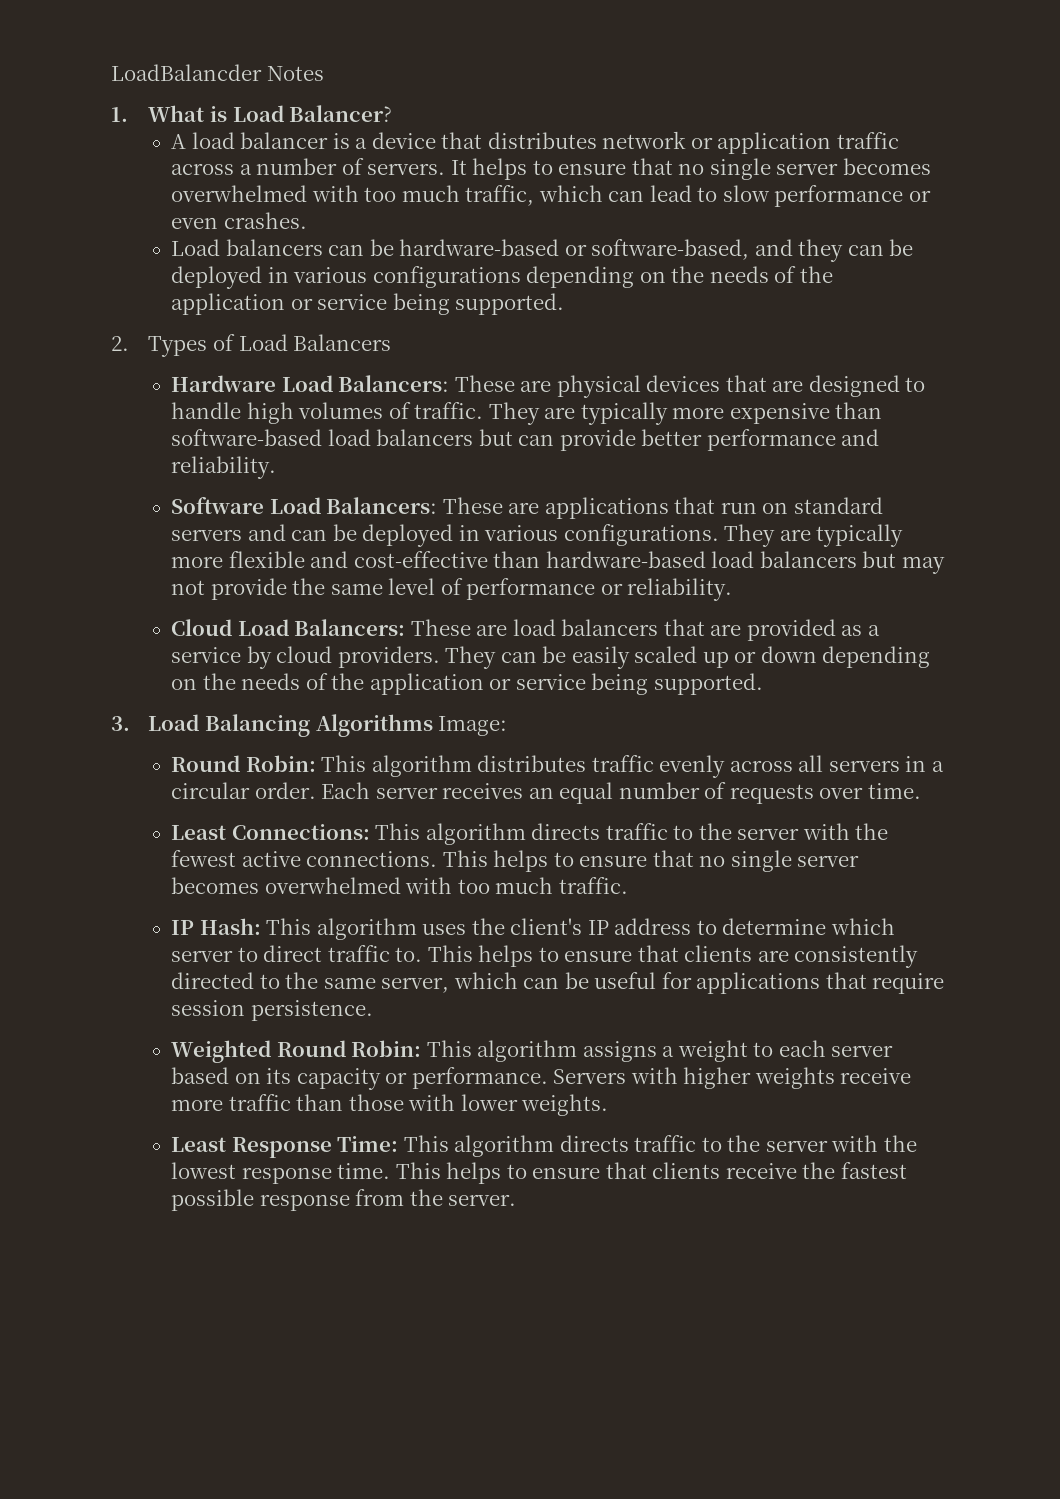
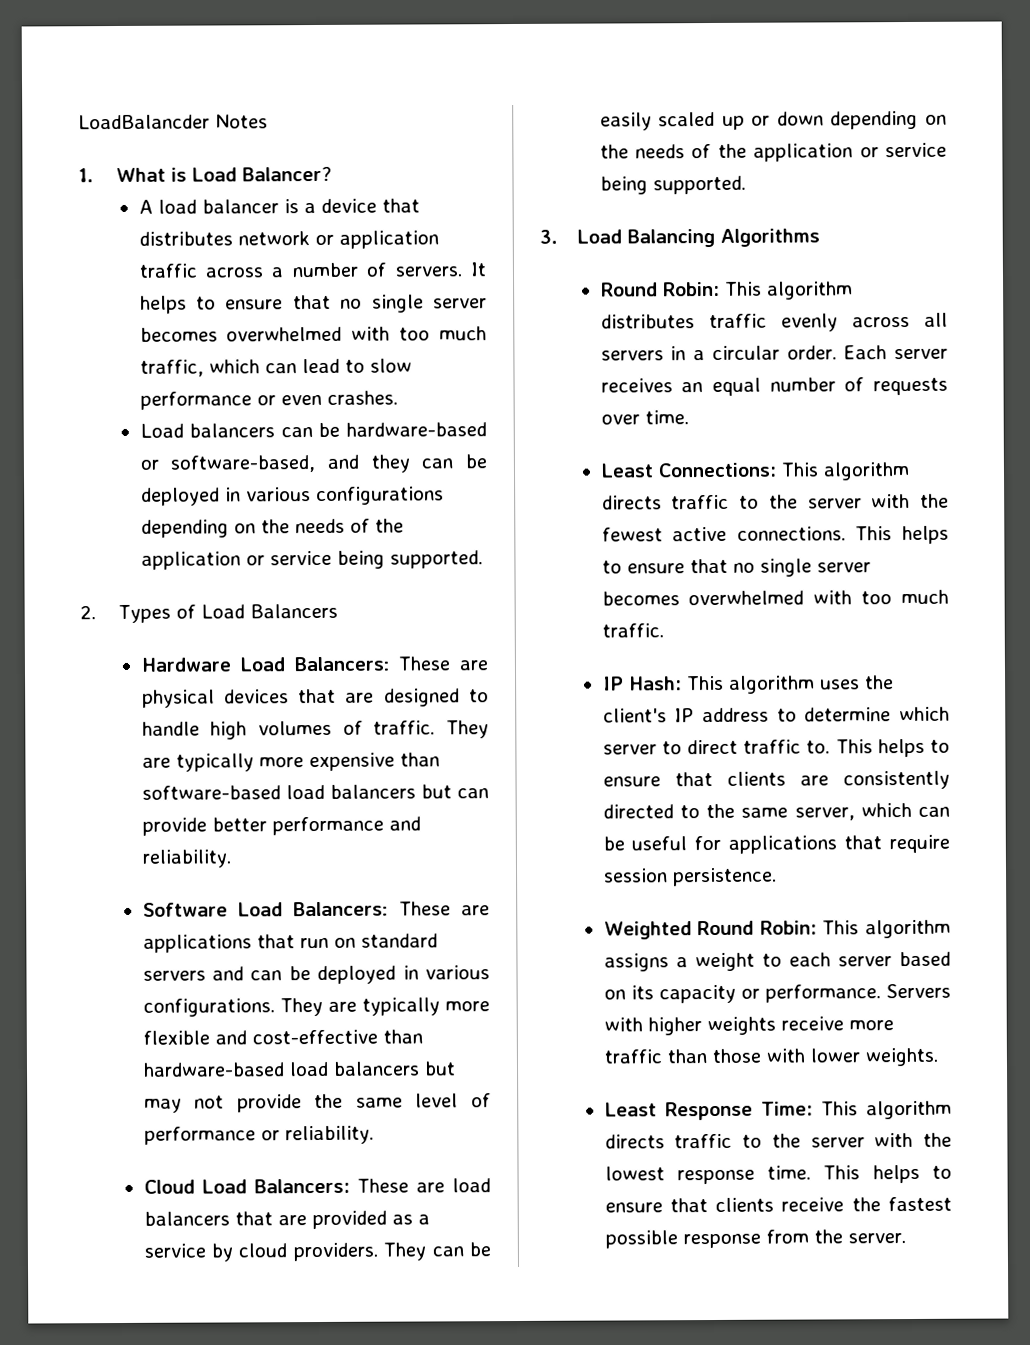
- 3. Load Balancing Algorithms Image:
+ 3. Load Balancing Algorithms

